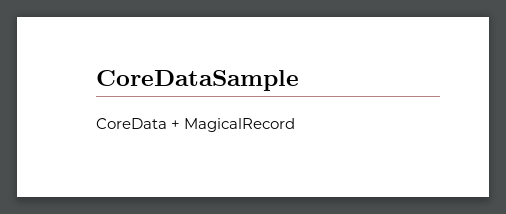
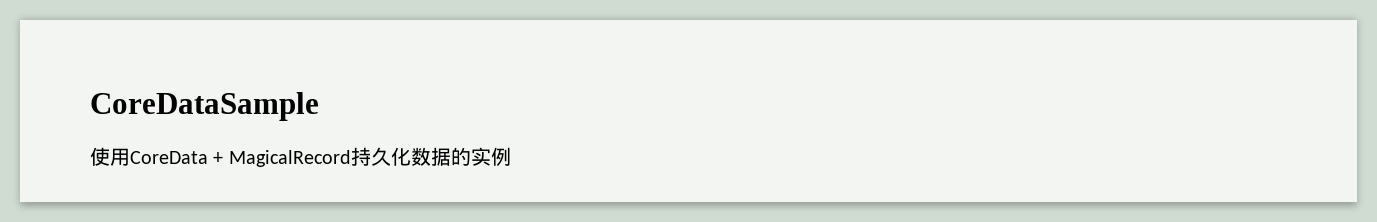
- CoreData + MagicalRecord
+ 使用CoreData + MagicalRecord持久化数据的实例

